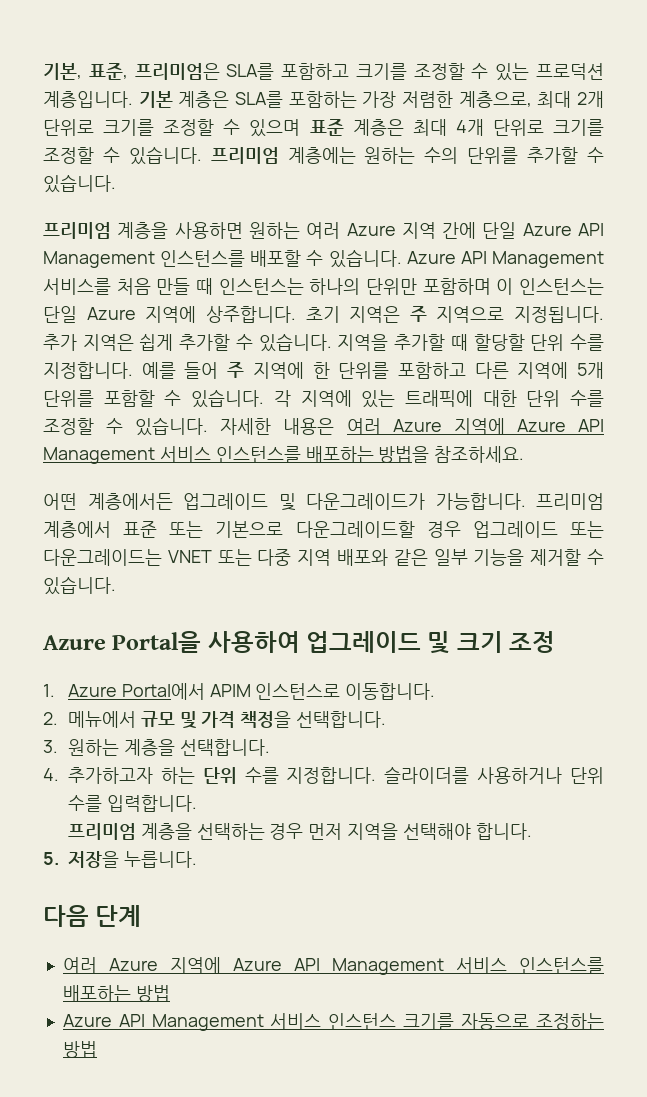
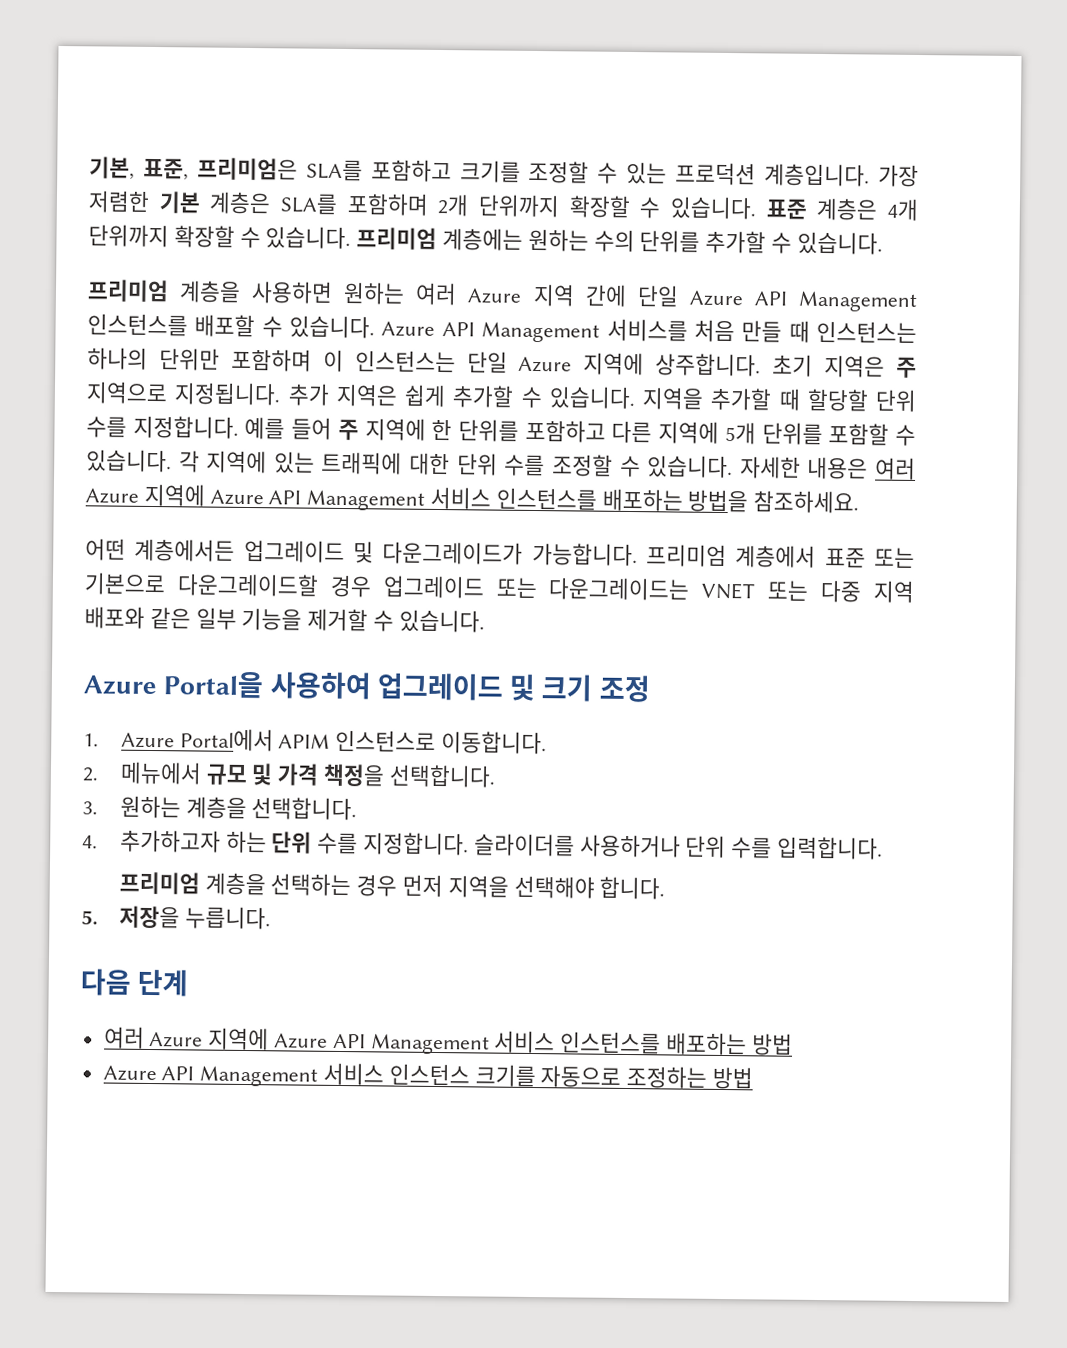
- 기본 계층은 SLA를 포함하는 가장 저렴한 계층으로, 최대 2개 단위로 크기를 조정할 수 있으며 표준 계층은 최대 4개 단위로 크기를 조정할 수 있습니다.
+ 가장 저렴한 기본 계층은 SLA를 포함하며 2개 단위까지 확장할 수 있습니다. 표준 계층은 4개 단위까지 확장할 수 있습니다.

